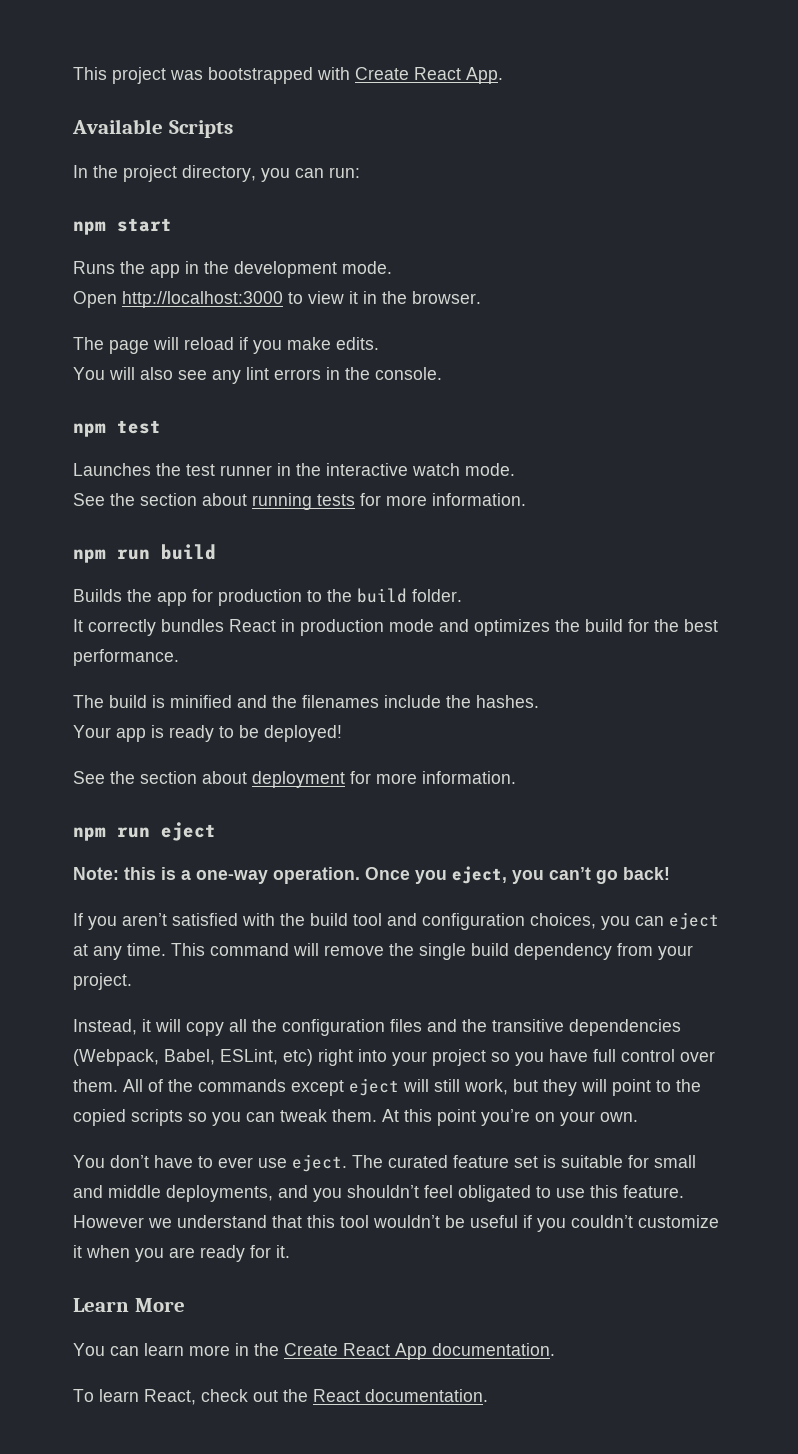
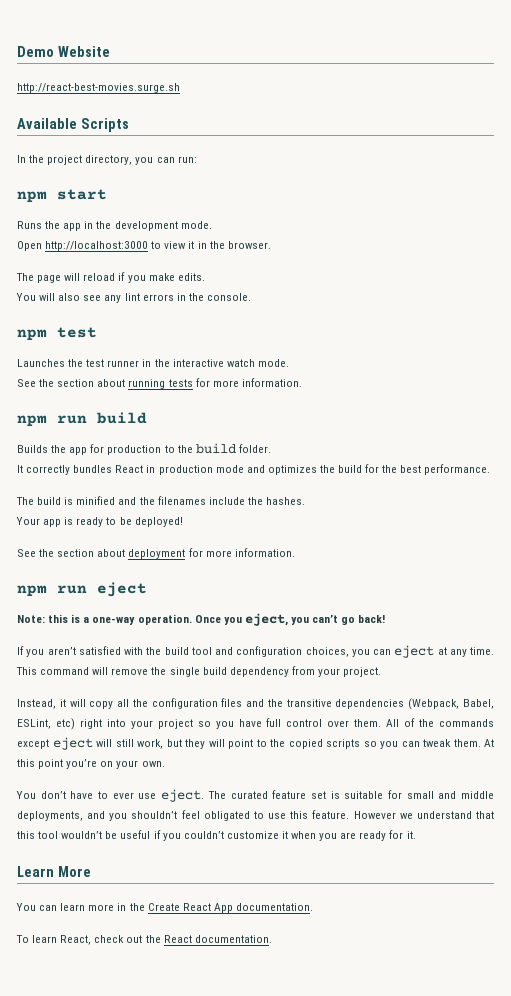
- This project was bootstrapped with Create React App.
+ Demo Website
+ http://react-best-movies.surge.sh

